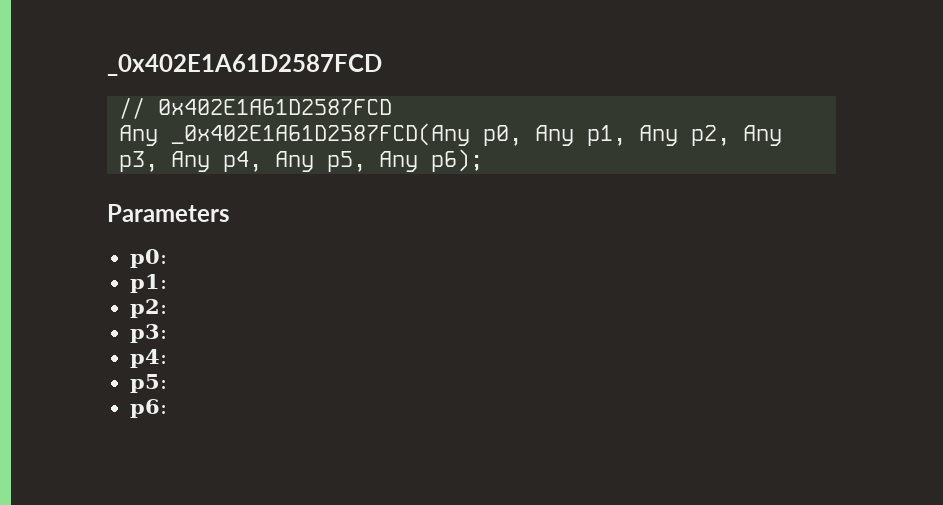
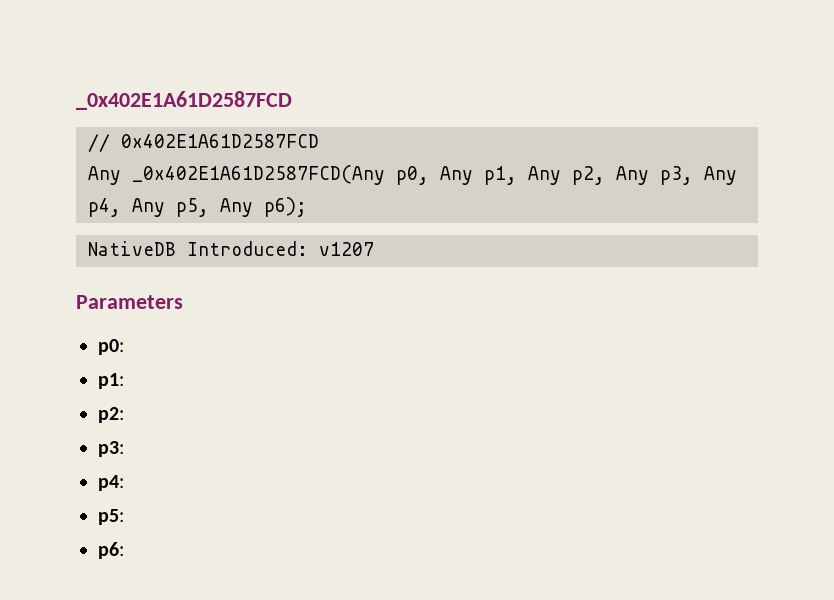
+ NativeDB Introduced: v1207

